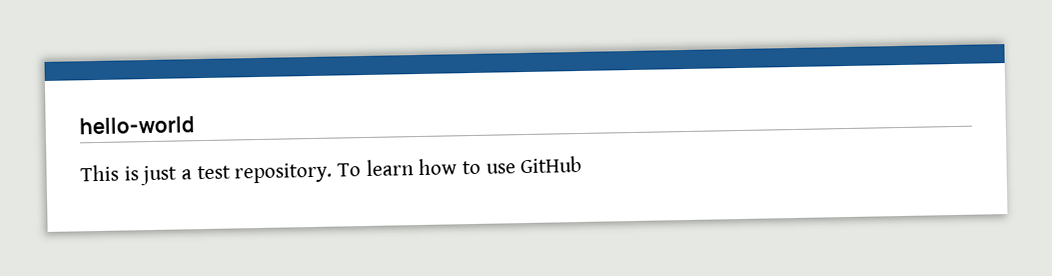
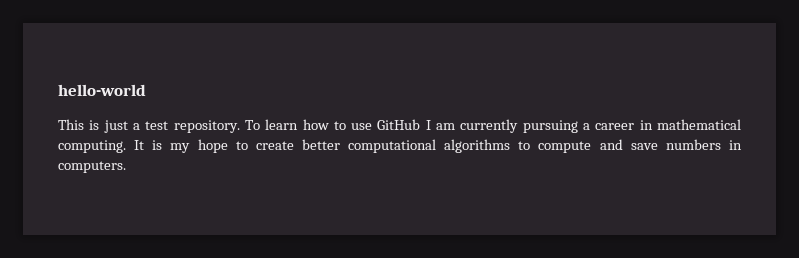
- To learn how to use GitHub
+ To learn how to use GitHub I am currently pursuing a career in mathematical computing. It is my hope to create better computational algorithms to compute and save numbers in computers.

